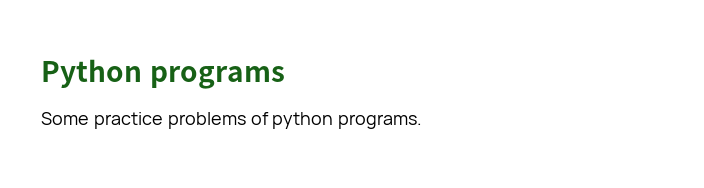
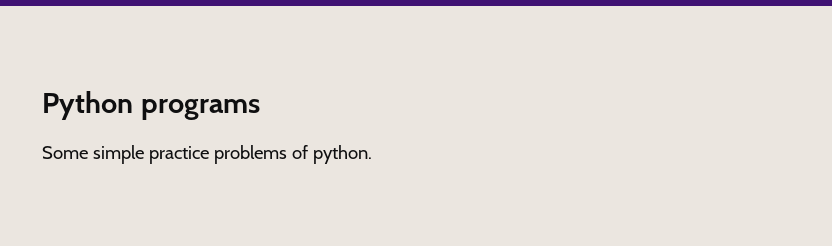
- Some practice problems of python programs.
+ Some simple practice problems of python.

